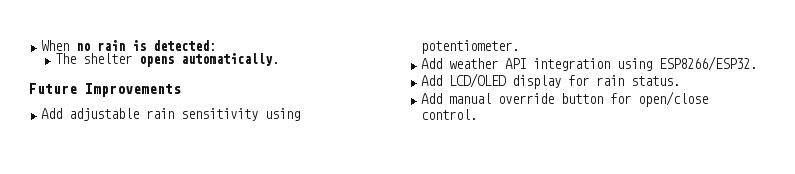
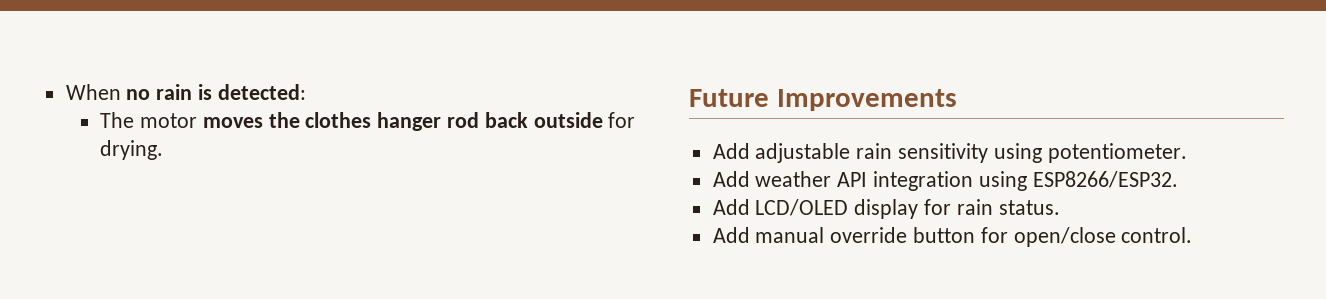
- The shelter opens automatically.
+ The motor moves the clothes hanger rod back outside for drying.

